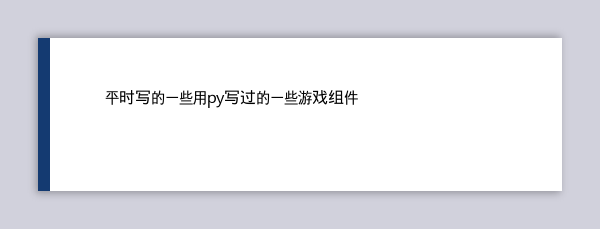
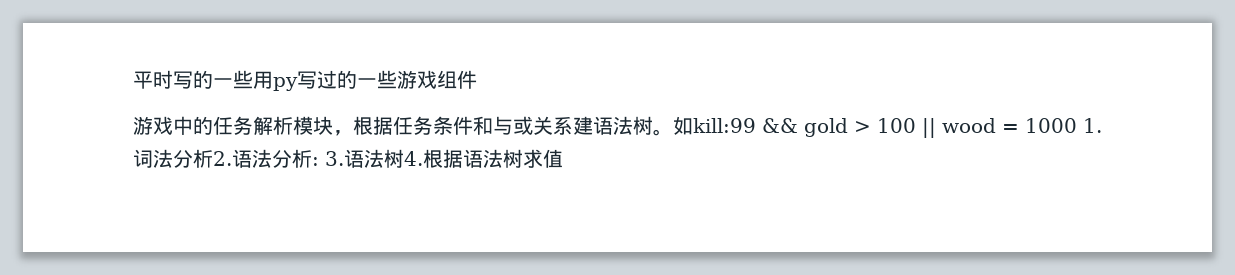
+ 游戏中的任务解析模块，根据任务条件和与或关系建语法树。如kill:99 && gold > 100 || wood = 1000 1.词法分析2.语法分析: 3.语法树4.根据语法树求值

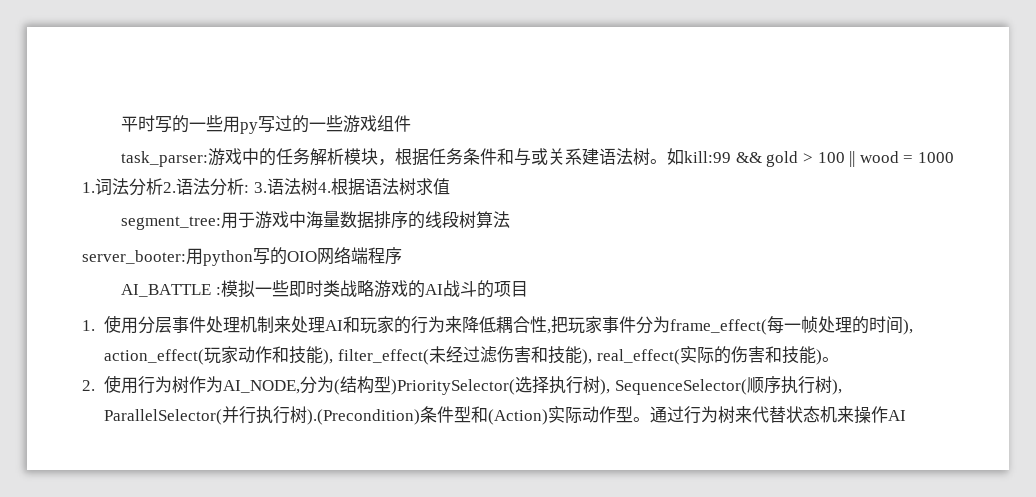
- 游戏中的任务解析模块，根据任务条件和与或关系建语法树。
+ task_parser:游戏中的任务解析模块，根据任务条件和与或关系建语法树。
+ segment_tree:用于游戏中海量数据排序的线段树算法
+ server_booter:用python写的OIO网络端程序
+ AI_BATTLE :模拟一些即时类战略游戏的AI战斗的项目
+ 1.使用分层事件处理机制来处理AI和玩家的行为来降低耦合性,把玩家事件分为frame_effect(每一帧处理的时间), action_effect(玩家动作和技能), filter_effect(未经过滤伤害和技能), real_effect(实际的伤害和技能)。
+ 2.使用行为树作为AI_NODE,分为(结构型)PrioritySelector(选择执行树), SequenceSelector(顺序执行树), ParallelSelector(并行执行树).(Precondition)条件型和(Action)实际动作型。通过行为树来代替状态机来操作AI

